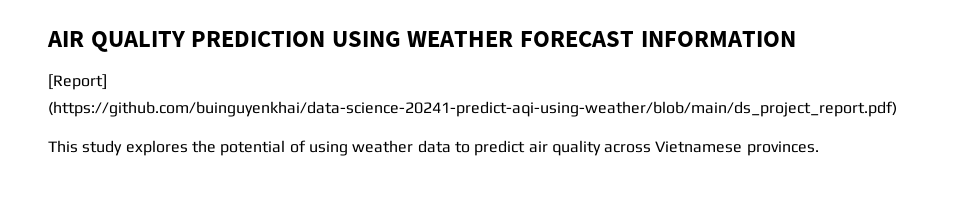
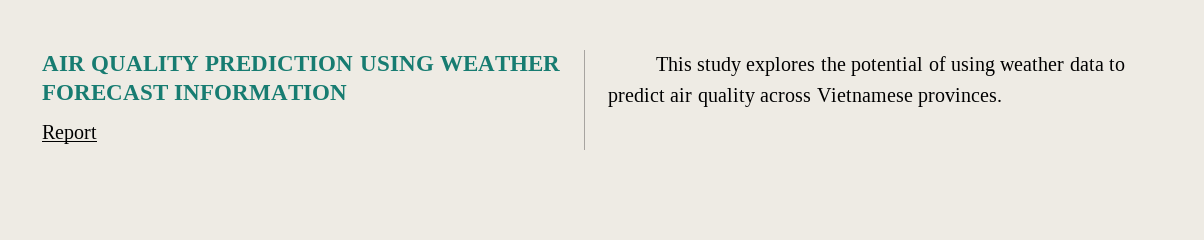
- [Report] (https://github.com/buinguyenkhai/data-science-20241-predict-aqi-using-weather/blob/main/ds_project_report.pdf)
+ Report

